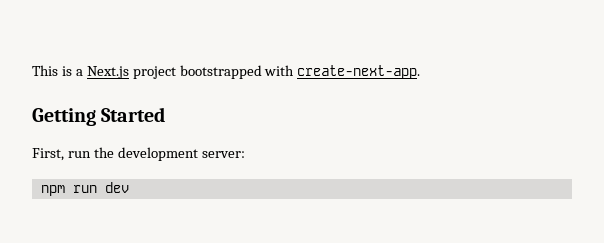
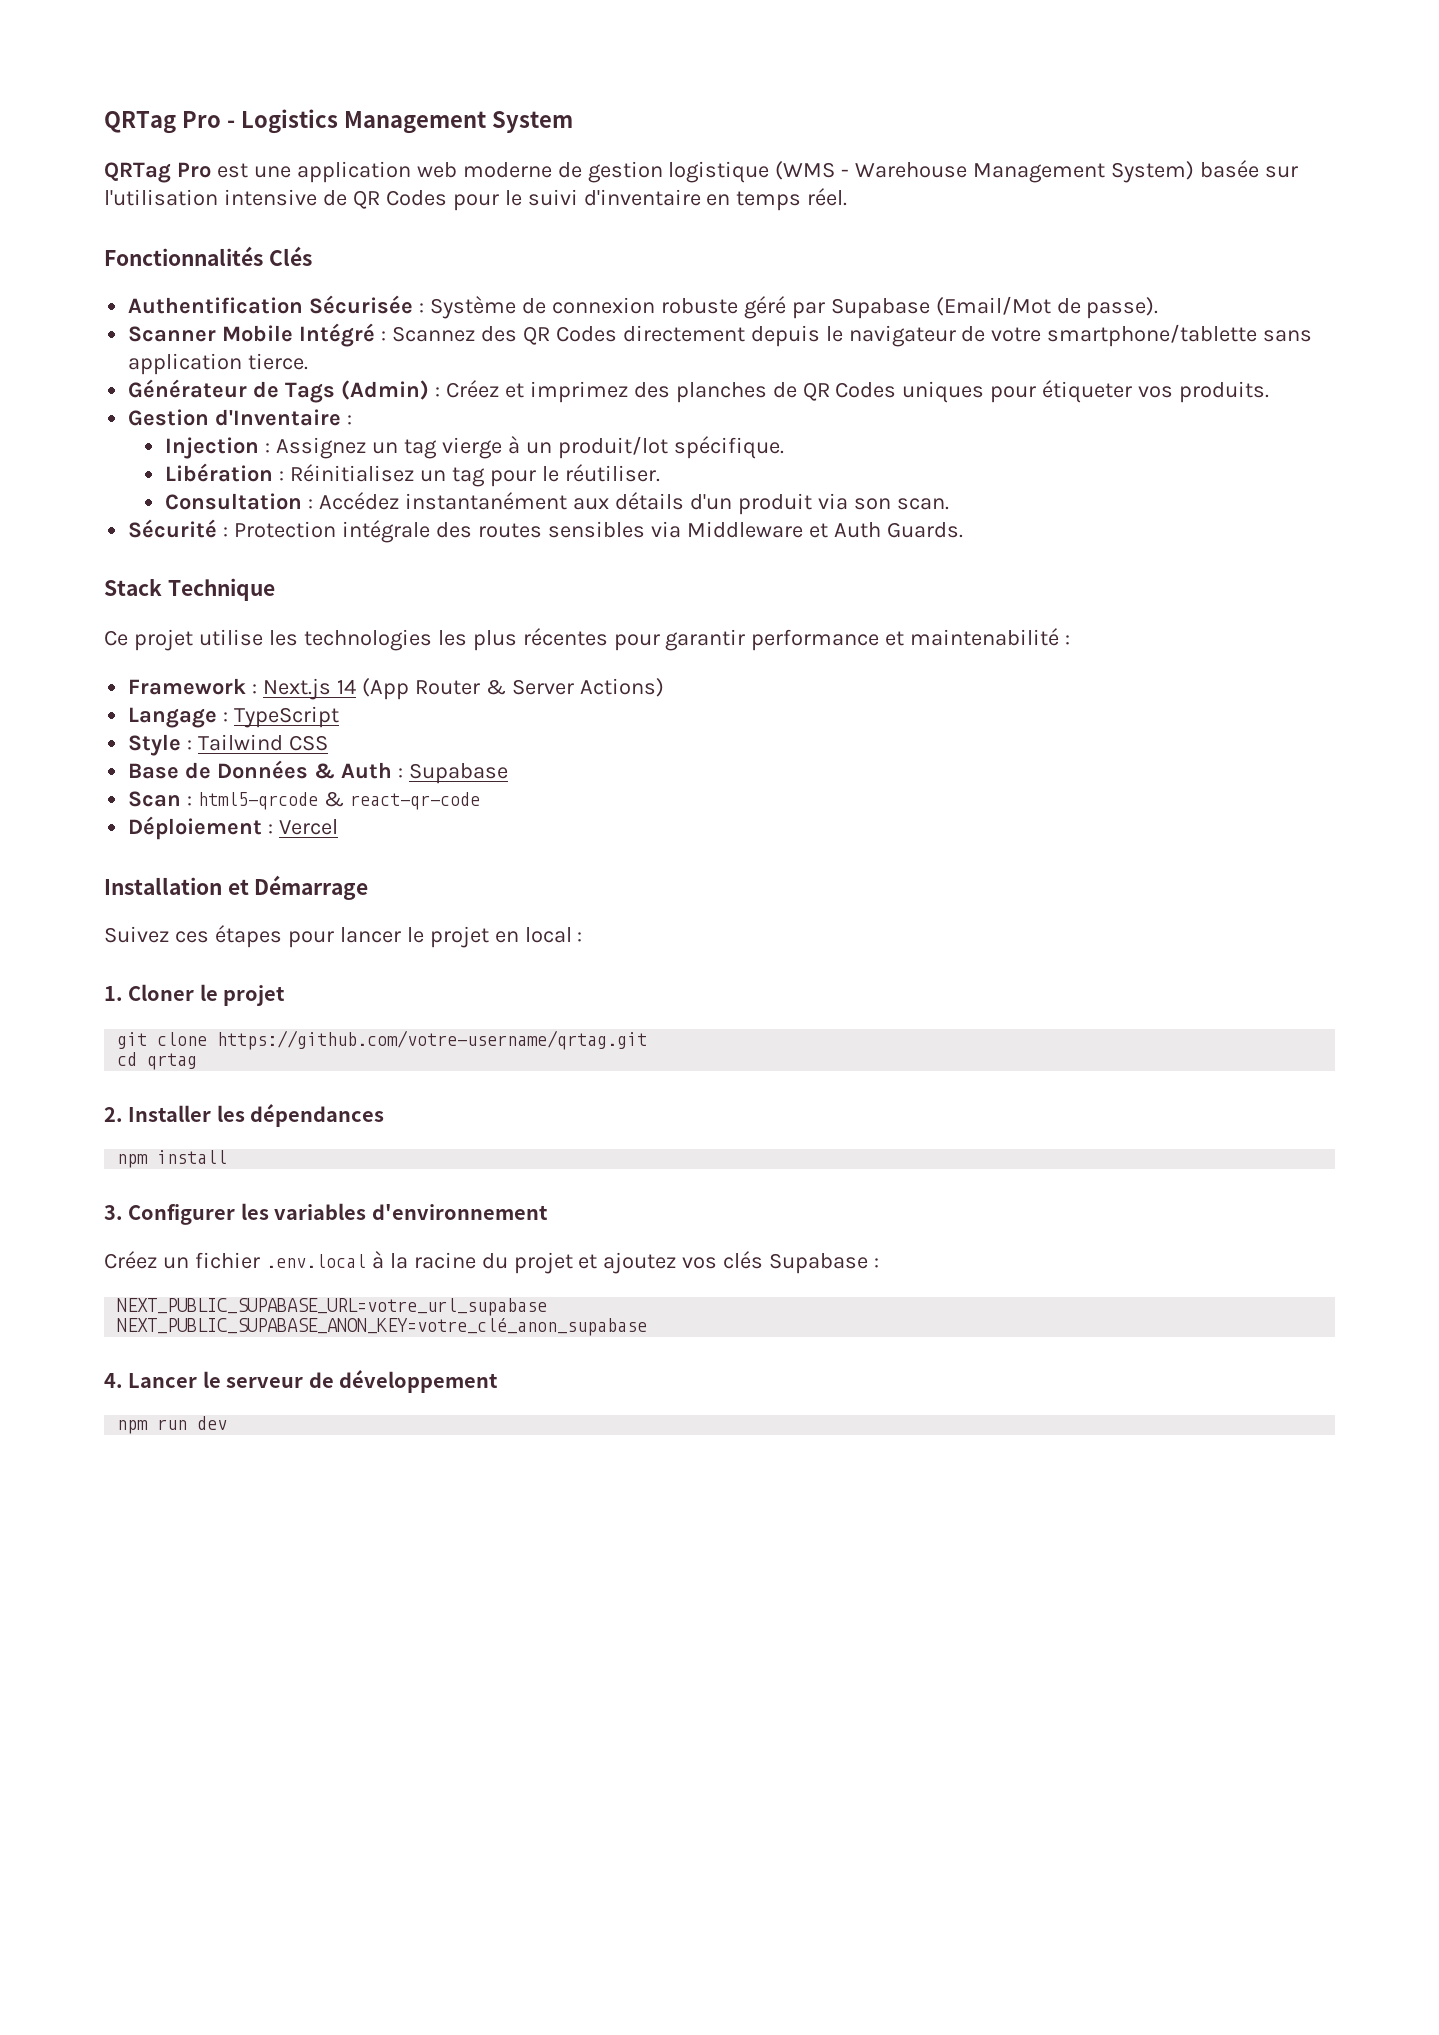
- This is a Next.js project bootstrapped with create-next-app.
- Getting Started
- First, run the development server:
+ QRTag Pro - Logistics Management System
+ QRTag Pro est une application web moderne de gestion logistique (WMS - Warehouse Management System) basée sur l'utilisation intensive de QR Codes pour le suivi d'inventaire en temps réel.
+ Fonctionnalités Clés
+ Authentification Sécurisée : Système de connexion robuste géré par Supabase (Email/Mot de passe).
+ Scanner Mobile Intégré : Scannez des QR Codes directement depuis le navigateur de votre smartphone/tablette sans application tierce.
+ Générateur de Tags (Admin) : Créez et imprimez des planches de QR Codes uniques pour étiqueter vos produits.
+ Gestion d'Inventaire :
+ Injection : Assignez un tag vierge à un produit/lot spécifique.
+ Libération : Réinitialisez un tag pour le réutiliser.
+ Consultation : Accédez instantanément aux détails d'un produit via son scan.
+ Sécurité : Protection intégrale des routes sensibles via Middleware et Auth Guards.
+ Stack Technique
+ Ce projet utilise les technologies les plus récentes pour garantir performance et maintenabilité :
+ Framework : Next.js 14 (App Router & Server Actions)
+ Langage : TypeScript
+ Style : Tailwind CSS
+ Base de Données & Auth : Supabase
+ Scan : html5-qrcode & react-qr-code
+ Déploiement : Vercel
+ Installation et Démarrage
+ Suivez ces étapes pour lancer le projet en local :
+ 1. Cloner le projet
+ git clone https://github.com/votre-username/qrtag.git
+ cd qrtag
+ 2. Installer les dépendances
+ npm install
+ 3. Configurer les variables d'environnement
+ Créez un fichier .env.local à la racine du projet et ajoutez vos clés Supabase :
+ NEXT_PUBLIC_SUPABASE_URL=votre_url_supabase
+ NEXT_PUBLIC_SUPABASE_ANON_KEY=votre_clé_anon_supabase
+ 4. Lancer le serveur de développement

